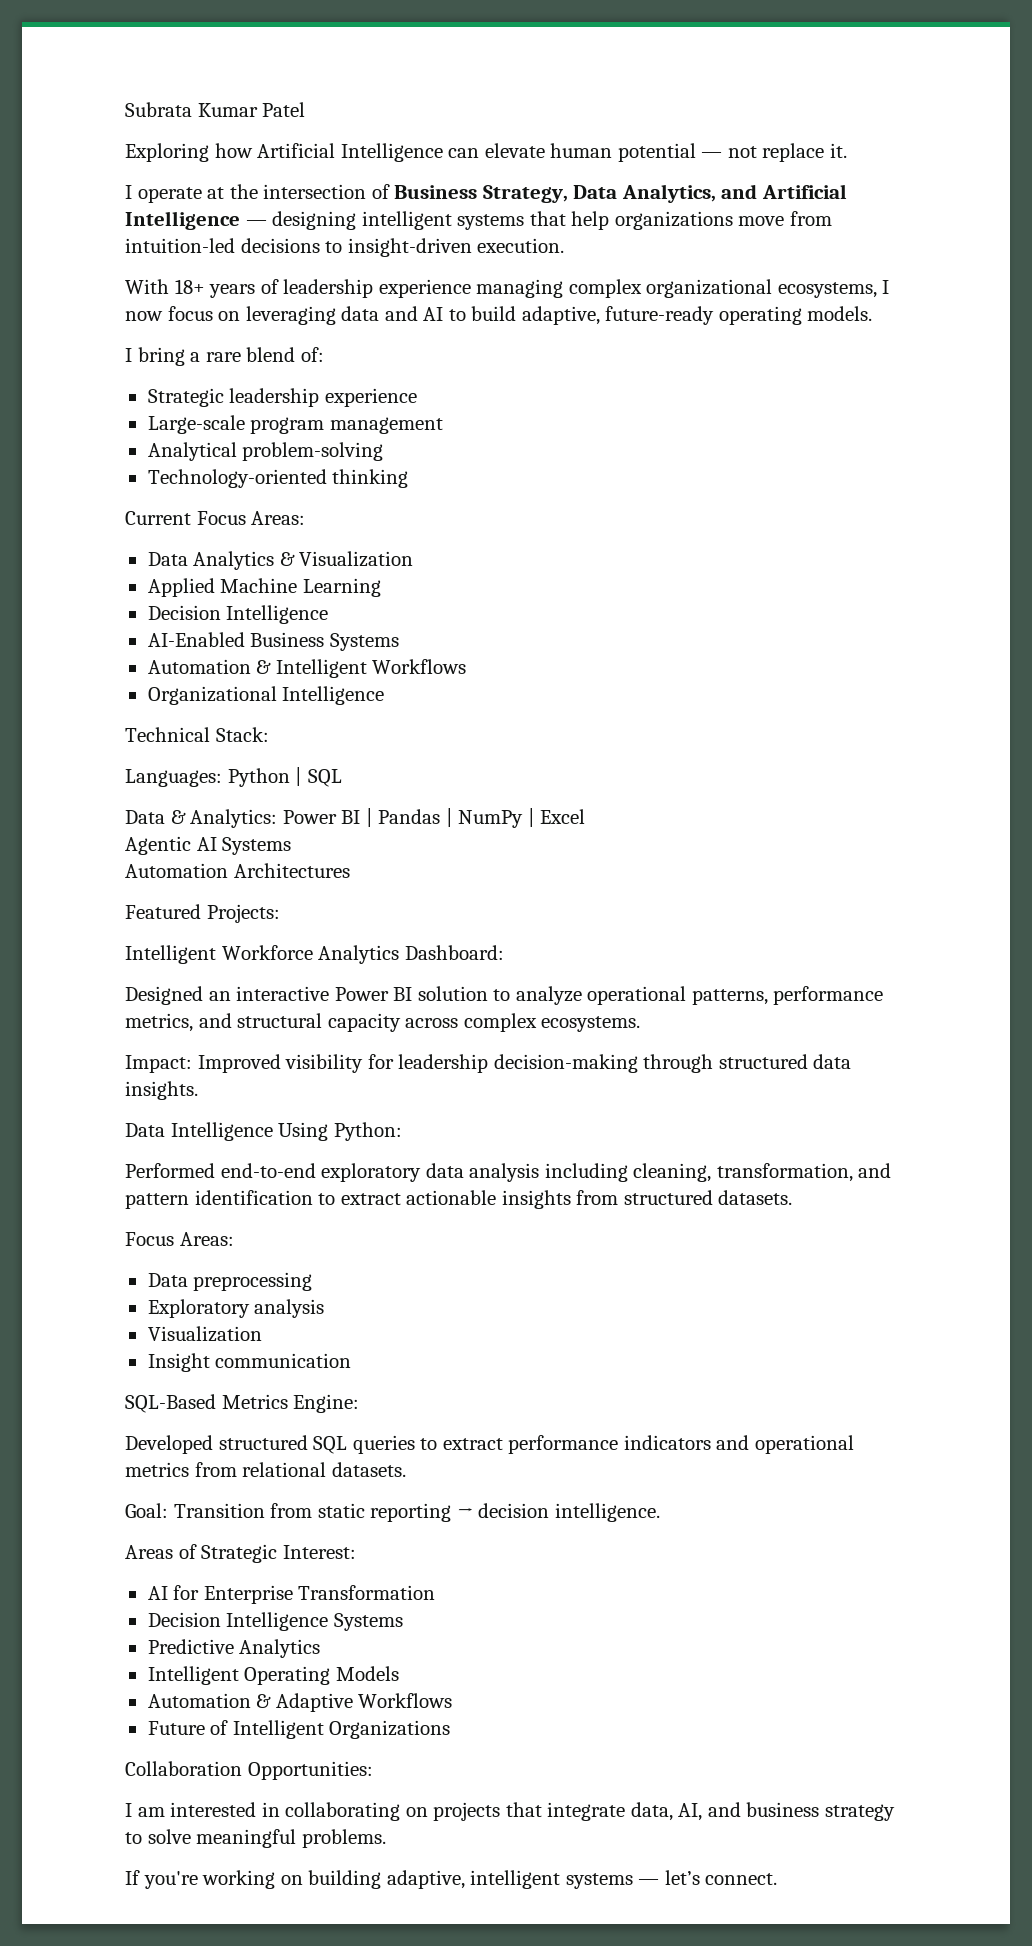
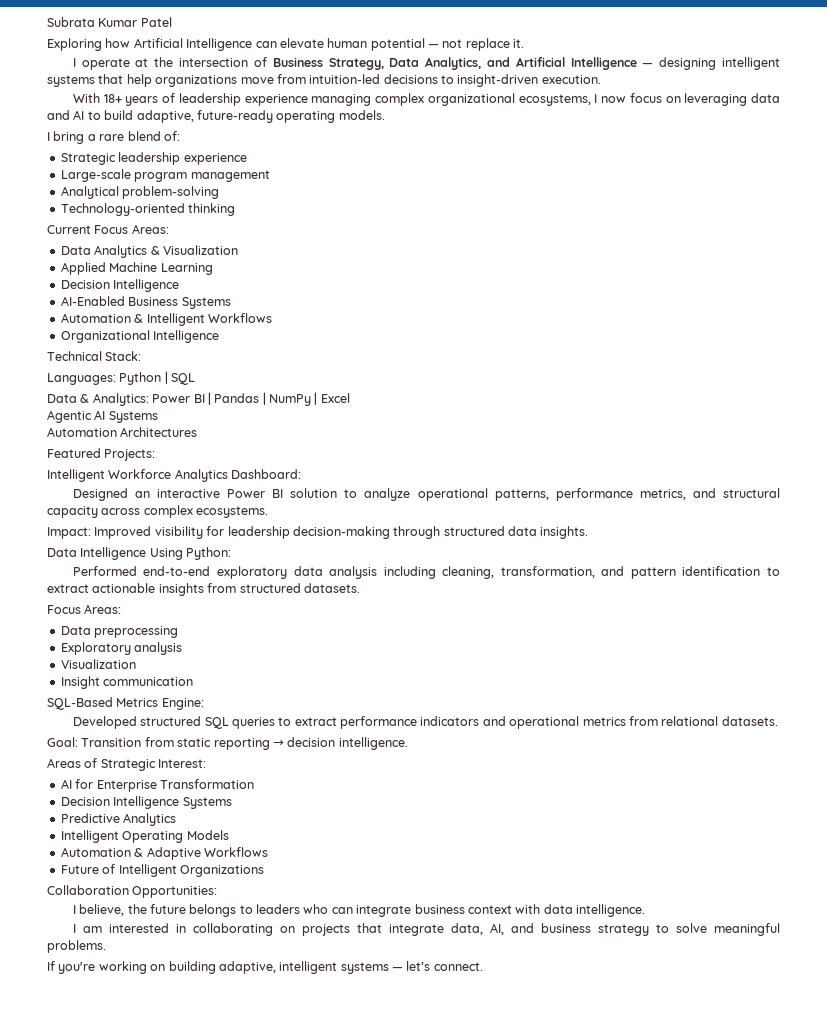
+ I believe, the future belongs to leaders who can integrate business context with data intelligence.

